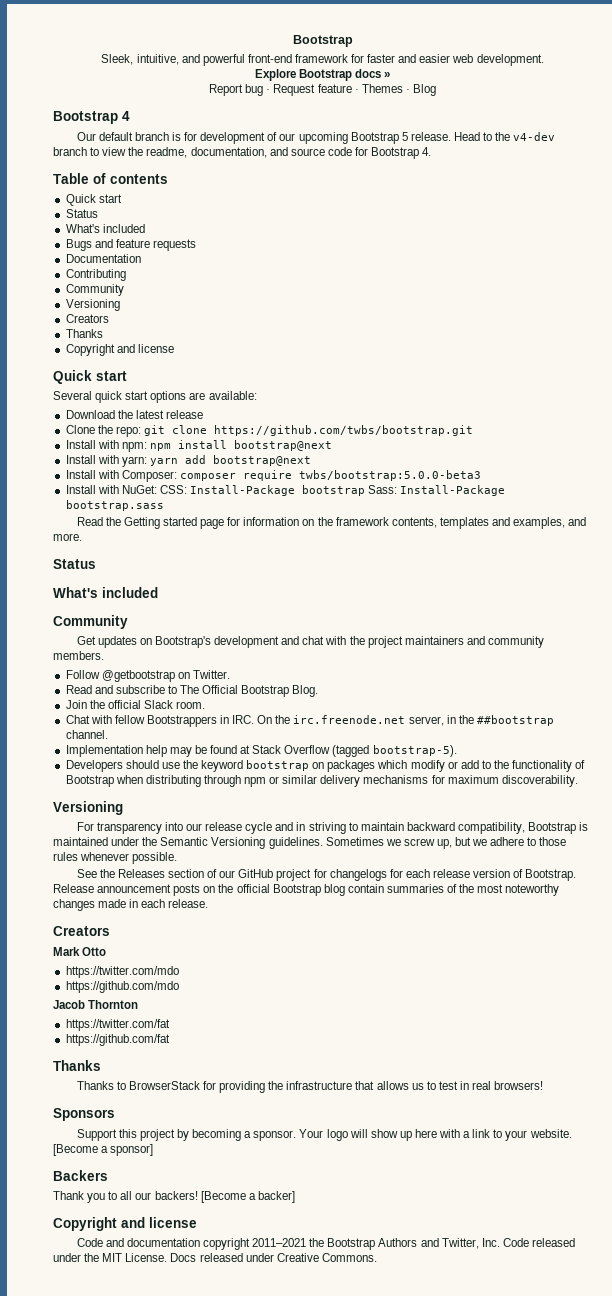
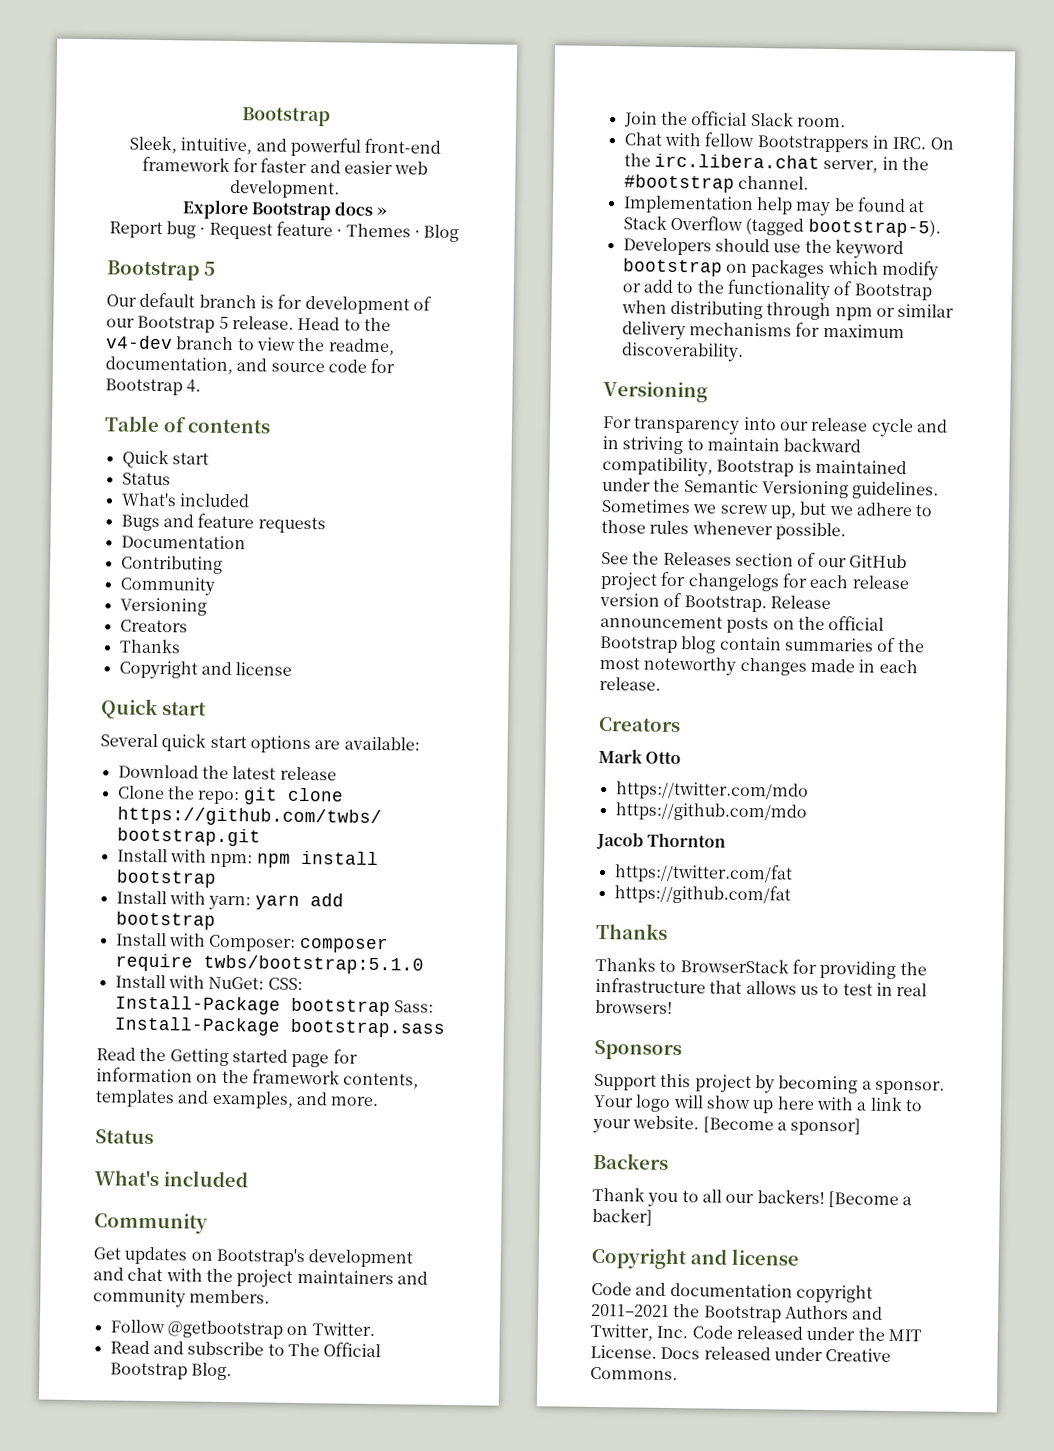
  Report bug · Request feature · Themes · Blog
- Bootstrap 4
+ Bootstrap 5
- Our default branch is for development of our upcoming Bootstrap 5 release.
+ Our default branch is for development of our Bootstrap 5 release.
- Install with npm: npm install bootstrap@next
+ Install with npm: npm install bootstrap
- Install with yarn: yarn add bootstrap@next
+ Install with yarn: yarn add bootstrap
- Install with Composer: composer require twbs/bootstrap:5.0.0-beta3
+ Install with Composer: composer require twbs/bootstrap:5.1.0
- Chat with fellow Bootstrappers in IRC. On the irc.freenode.net server, in the ##bootstrap channel.
+ Chat with fellow Bootstrappers in IRC. On the irc.libera.chat server, in the #bootstrap channel.

